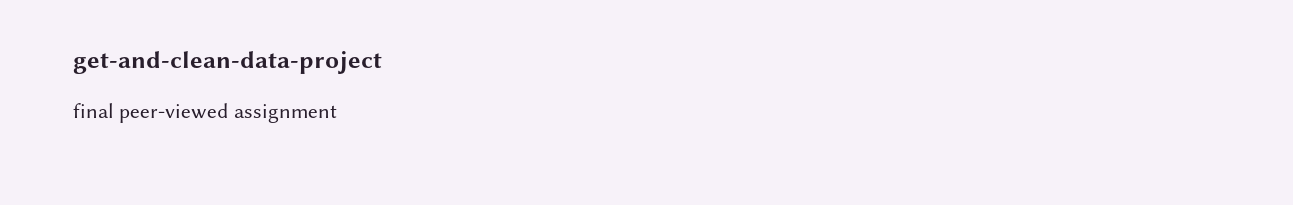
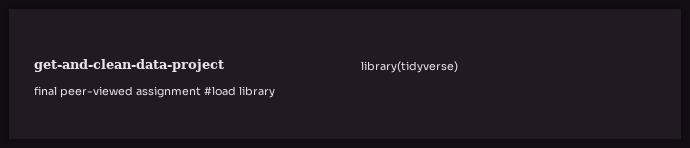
- final peer-viewed assignment
+ final peer-viewed assignment #load library library(tidyverse)

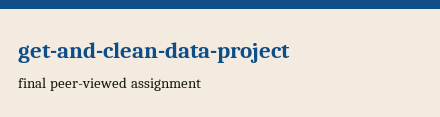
- final peer-viewed assignment #load library library(tidyverse)
+ final peer-viewed assignment

